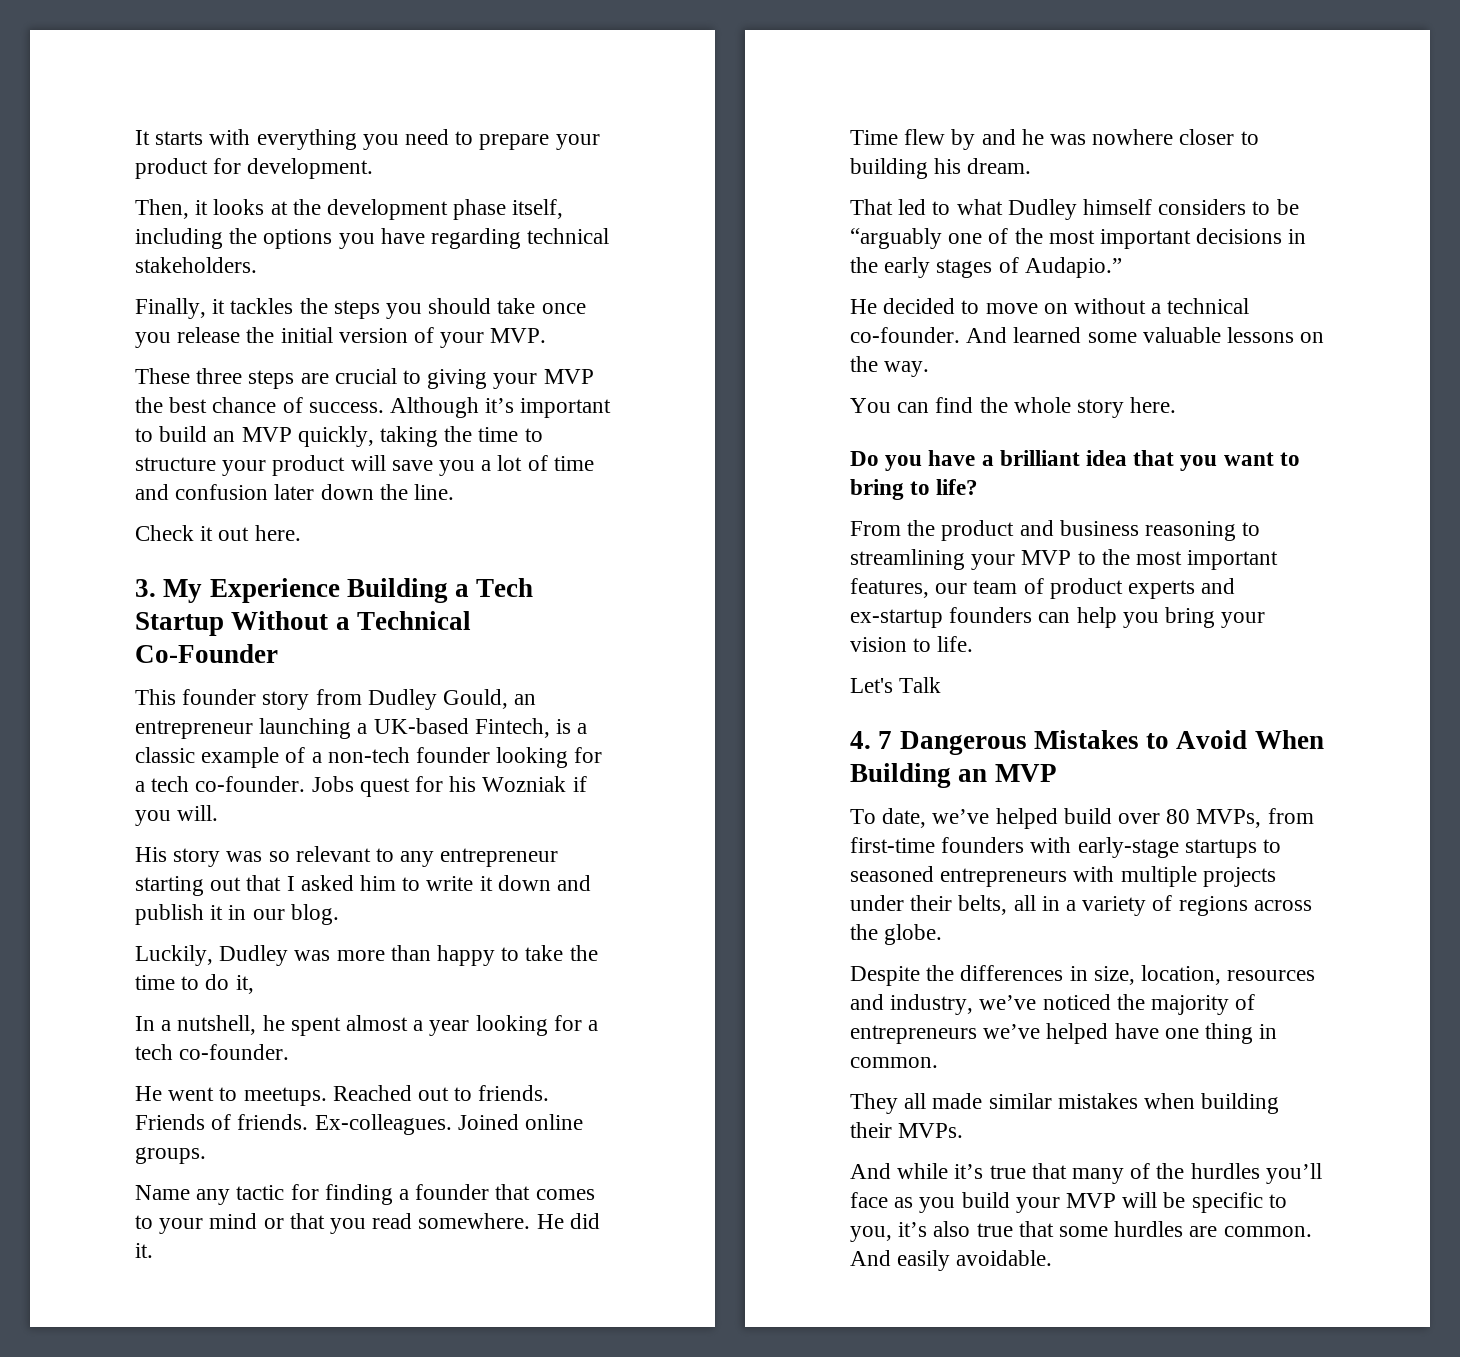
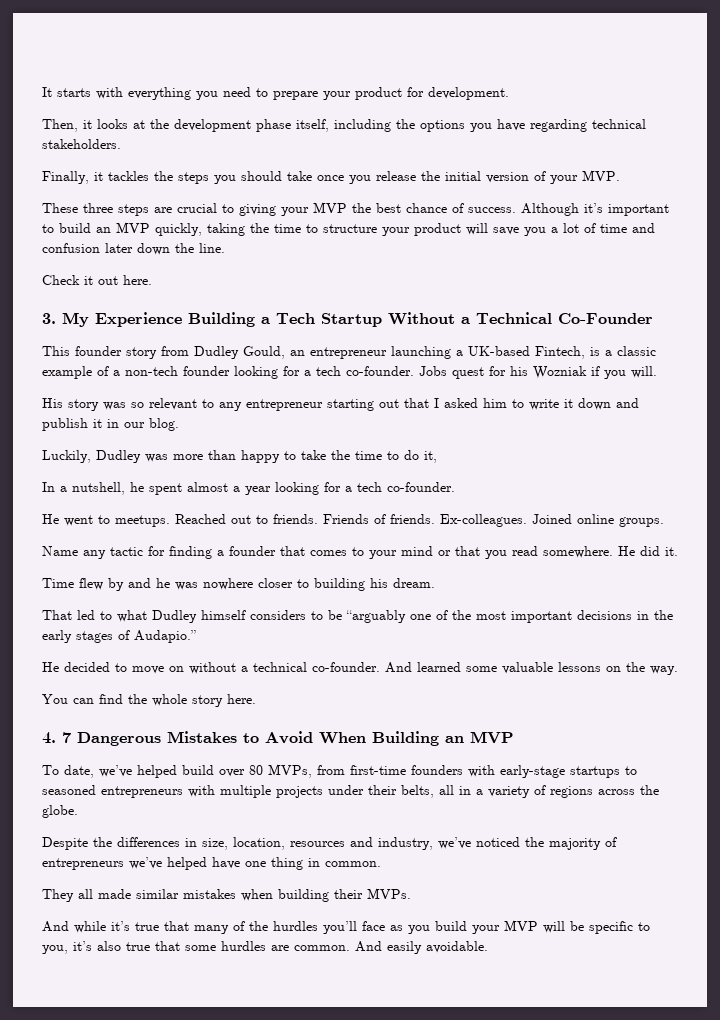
- Do you have a brilliant idea that you want to bring to life?
- From the product and business reasoning to streamlining your MVP to the most important features, our team of product experts and ex-startup founders can help you bring your vision to life.
- Let's Talk

